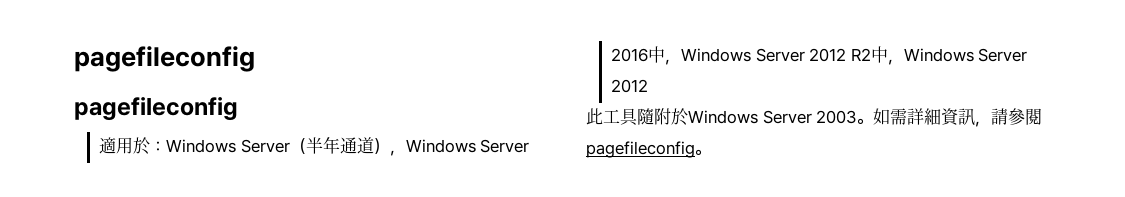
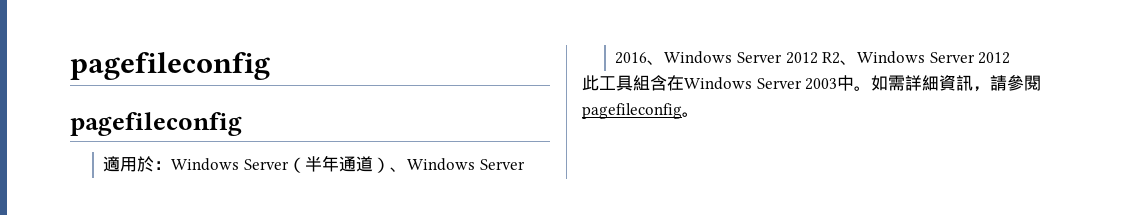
- 適用於：Windows Server（半年通道），Windows Server 2016中，Windows Server 2012 R2中，Windows Server 2012
+ 適用於：Windows Server（半年通道）、Windows Server 2016、Windows Server 2012 R2、Windows Server 2012
- 此工具隨附於Windows Server 2003。
+ 此工具組含在Windows Server 2003中。

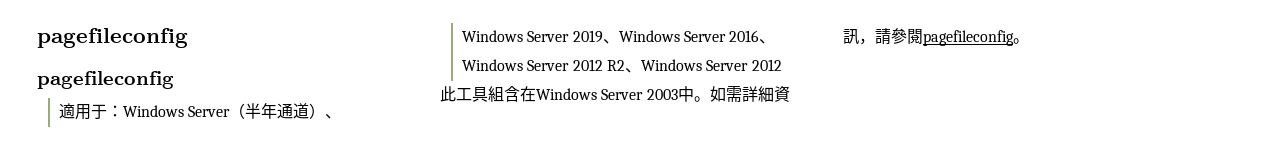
- 適用於：Windows Server（半年通道）、Windows Server 2016、Windows Server 2012 R2、Windows Server 2012
+ 適用于：Windows Server（半年通道）、Windows Server 2019、Windows Server 2016、Windows Server 2012 R2、Windows Server 2012

